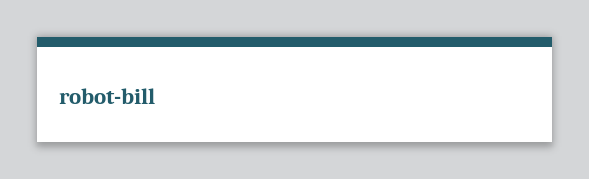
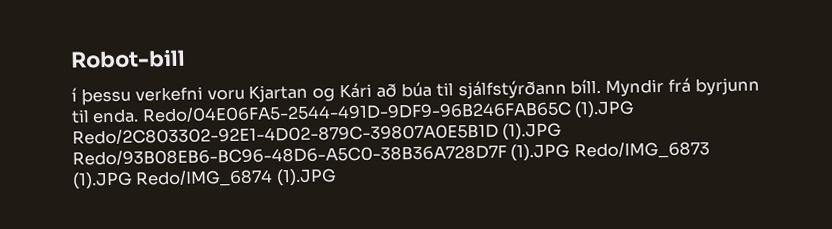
- robot-bill
+ Robot-bill
+ í þessu verkefni voru Kjartan og Kári að búa til sjálfstýrðann bíll. Myndir frá byrjunn til enda. Redo/04E06FA5-2544-491D-9DF9-96B246FAB65C (1).JPG Redo/2C803302-92E1-4D02-879C-39807A0E5B1D (1).JPG Redo/93B08EB6-BC96-48D6-A5C0-38B36A728D7F (1).JPG Redo/IMG_6873 (1).JPG Redo/IMG_6874 (1).JPG

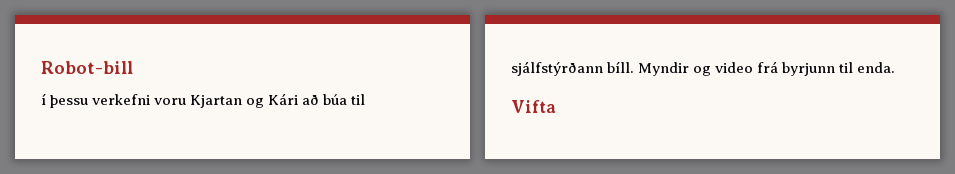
- Myndir frá byrjunn til enda. Redo/04E06FA5-2544-491D-9DF9-96B246FAB65C (1).JPG Redo/2C803302-92E1-4D02-879C-39807A0E5B1D (1).JPG Redo/93B08EB6-BC96-48D6-A5C0-38B36A728D7F (1).JPG Redo/IMG_6873 (1).JPG Redo/IMG_6874 (1).JPG
+ Myndir og video frá byrjunn til enda.
+ Vifta

